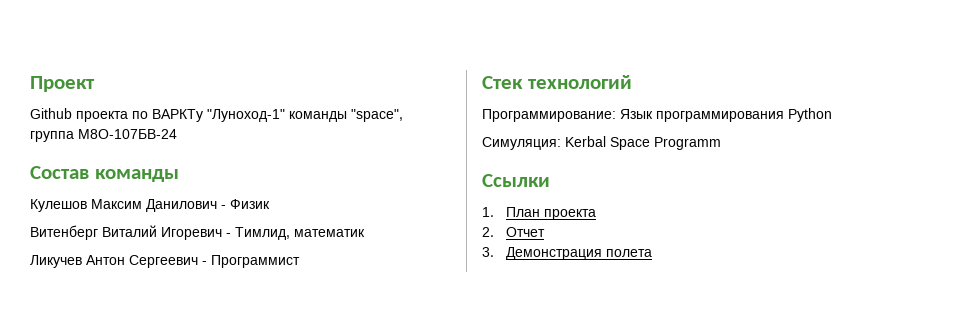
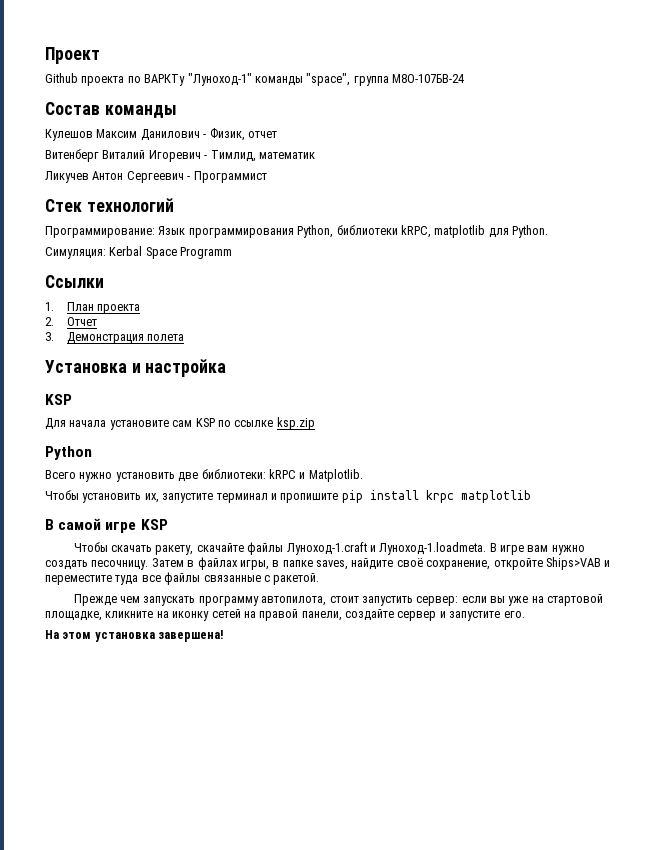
- Кулешов Максим Данилович - Физик
+ Кулешов Максим Данилович - Физик, отчет
- Программирование: Язык программирования Python
+ Программирование: Язык программирования Python, библиотеки kRPC, matplotlib для Python.
+ Установка и настройка
+ KSP
+ Для начала установите сам KSP по ссылке ksp.zip
+ Python
+ Всего нужно установить две библиотеки: kRPC и Matplotlib.
+ Чтобы установить их, запустите терминал и пропишите pip install krpc matplotlib
+ В самой игре KSP
+ Чтобы скачать ракету, скачайте файлы Луноход-1.craft и Луноход-1.loadmeta. В игре вам нужно создать песочницу. Затем в файлах игры, в папке saves, найдите своё сохранение, откройте Ships>VAB и переместите туда все файлы связанные с ракетой.
+ Прежде чем запускать программу автопилота, стоит запустить сервер: если вы уже на стартовой площадке, кликните на иконку сетей на правой панели, создайте сервер и запустите его.
+ На этом установка завершена!

